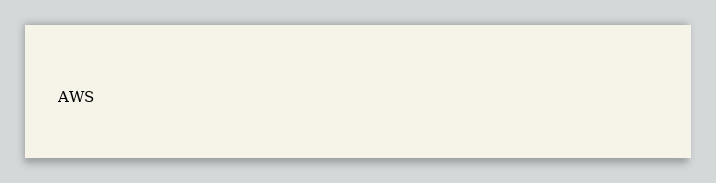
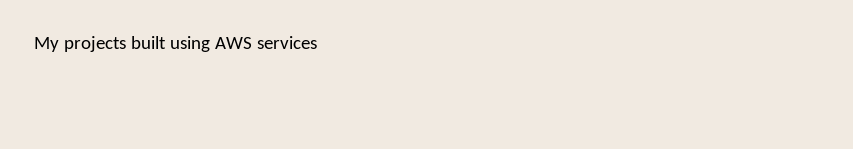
- AWS
+ My projects built using AWS services

